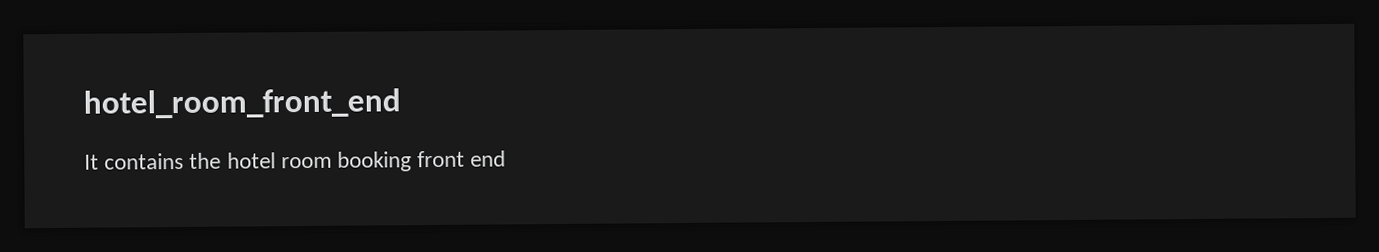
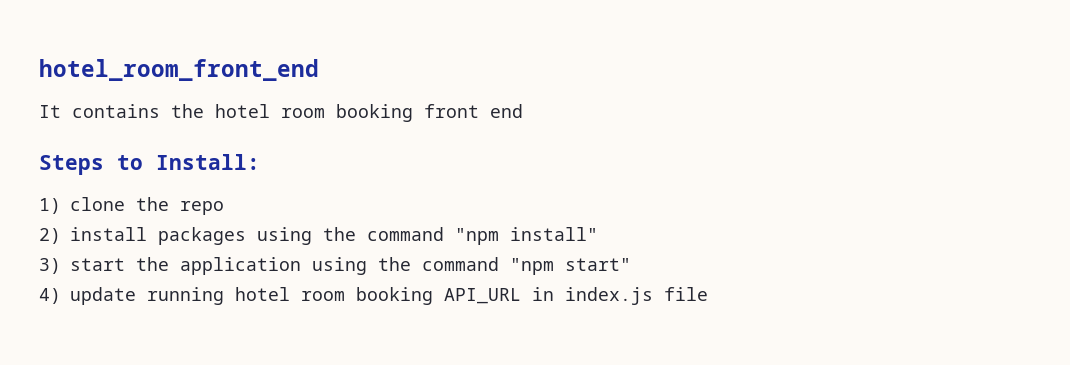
+ Steps to Install:
+ 1) clone the repo
+ 2) install packages using the command "npm install"
+ 3) start the application using the command "npm start"
+ 4) update running hotel room booking API_URL in index.js file

